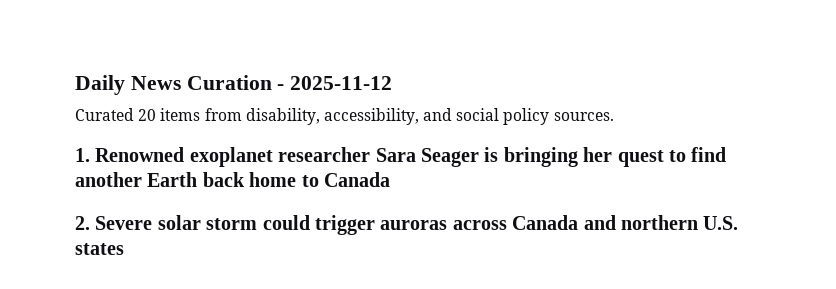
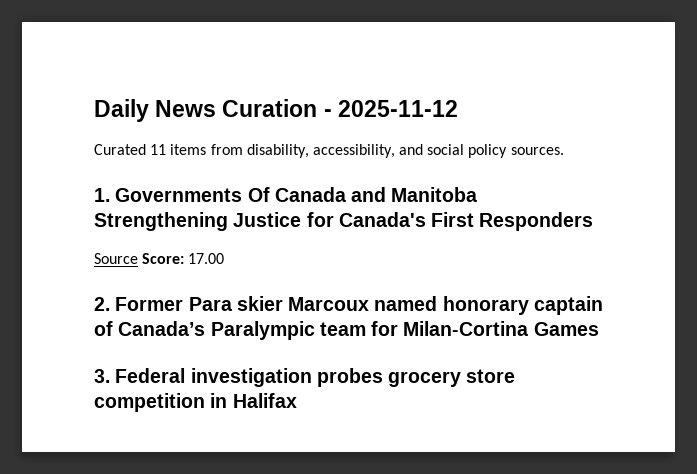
- Curated 20 items from disability, accessibility, and social policy sources.
+ Curated 11 items from disability, accessibility, and social policy sources.
- 1. Renowned exoplanet researcher Sara Seager is bringing her quest to find another Earth back home to Canada
- 2. Severe solar storm could trigger auroras across Canada and northern U.S. states
+ 1. Governments Of Canada and Manitoba Strengthening Justice for Canada's First Responders
+ Source Score: 17.00
+ 2. Former Para skier Marcoux named honorary captain of Canada’s Paralympic team for Milan-Cortina Games
+ 3. Federal investigation probes grocery store competition in Halifax

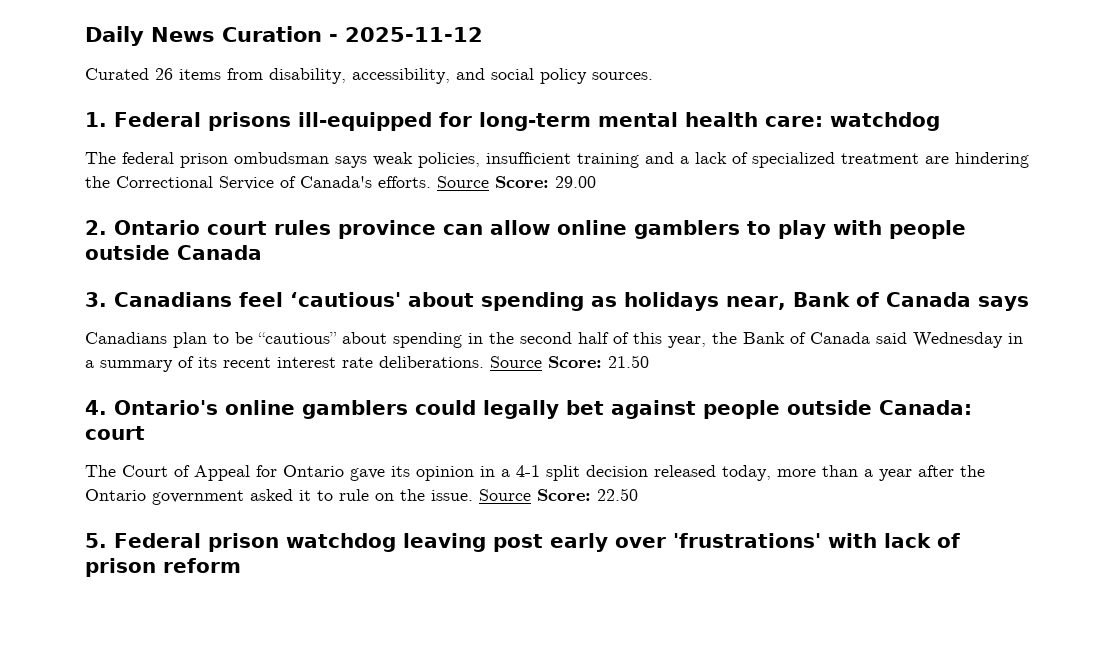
- Curated 11 items from disability, accessibility, and social policy sources.
+ Curated 26 items from disability, accessibility, and social policy sources.
- 1. Governments Of Canada and Manitoba Strengthening Justice for Canada's First Responders
- Source Score: 17.00
+ 1. Federal prisons ill-equipped for long-term mental health care: watchdog
+ The federal prison ombudsman says weak policies, insufficient training and a lack of specialized treatment are hindering the Correctional Service of Canada's efforts. Source Score: 29.00
- 2. Former Para skier Marcoux named honorary captain of Canada’s Paralympic team for Milan-Cortina Games
- 3. Federal investigation probes grocery store competition in Halifax
+ 2. Ontario court rules province can allow online gamblers to play with people outside Canada
+ 3. Canadians feel ‘cautious' about spending as holidays near, Bank of Canada says
+ Canadians plan to be “cautious” about spending in the second half of this year, the Bank of Canada said Wednesday in a summary of its recent interest rate deliberations. Source Score: 21.50
+ 4. Ontario's online gamblers could legally bet against people outside Canada: court
+ The Court of Appeal for Ontario gave its opinion in a 4-1 split decision released today, more than a year after the Ontario government asked it to rule on the issue. Source Score: 22.50
+ 5. Federal prison watchdog leaving post early over 'frustrations' with lack of prison reform

